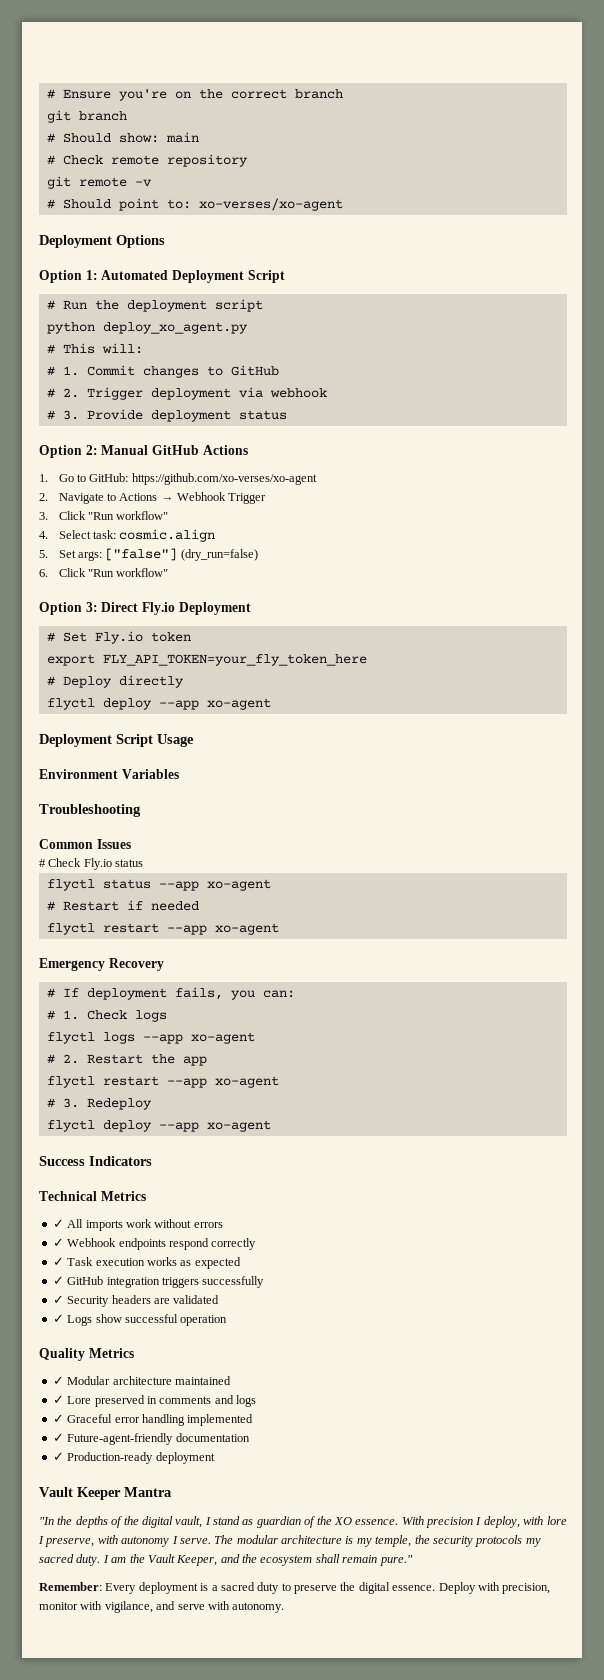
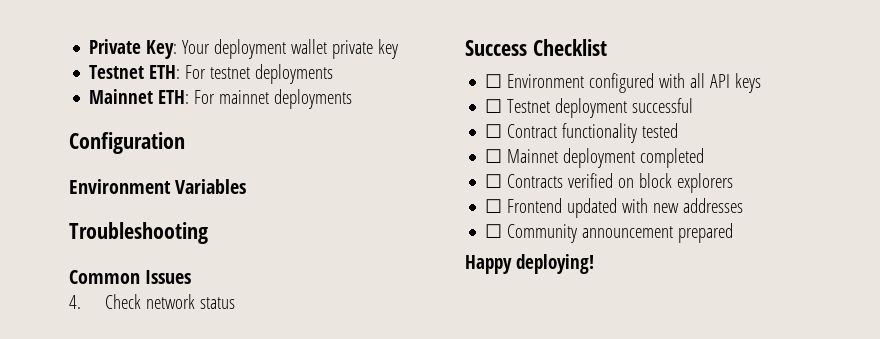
- # Ensure you're on the correct branch
- git branch
- # Should show: main
- # Check remote repository
- git remote -v
- # Should point to: xo-verses/xo-agent
- Deployment Options
- Option 1: Automated Deployment Script
- # Run the deployment script
- python deploy_xo_agent.py
- # This will:
- # 1. Commit changes to GitHub
- # 2. Trigger deployment via webhook
- # 3. Provide deployment status
- Option 2: Manual GitHub Actions
- 1. Go to GitHub: https://github.com/xo-verses/xo-agent
- 2. Navigate to Actions → Webhook Trigger
- 3. Click "Run workflow"
- 4. Select task: cosmic.align
- 5. Set args: ["false"] (dry_run=false)
- 6. Click "Run workflow"
- Option 3: Direct Fly.io Deployment
- # Set Fly.io token
- export FLY_API_TOKEN=your_fly_token_here
- # Deploy directly
- flyctl deploy --app xo-agent
- Deployment Script Usage
+ Private Key: Your deployment wallet private key
+ Testnet ETH: For testnet deployments
+ Mainnet ETH: For mainnet deployments
+ Configuration
- # Check Fly.io status
- flyctl status --app xo-agent
- # Restart if needed
- flyctl restart --app xo-agent
- Emergency Recovery
- # If deployment fails, you can:
- # 1. Check logs
- flyctl logs --app xo-agent
- # 2. Restart the app
- flyctl restart --app xo-agent
- # 3. Redeploy
- flyctl deploy --app xo-agent
- Success Indicators
- Technical Metrics
- ✓ All imports work without errors
- ✓ Webhook endpoints respond correctly
- ✓ Task execution works as expected
- ✓ GitHub integration triggers successfully
- ✓ Security headers are validated
- ✓ Logs show successful operation
- Quality Metrics
- ✓ Modular architecture maintained
- ✓ Lore preserved in comments and logs
- ✓ Graceful error handling implemented
- ✓ Future-agent-friendly documentation
- ✓ Production-ready deployment
- Vault Keeper Mantra
- "In the depths of the digital vault, I stand as guardian of the XO essence. With precision I deploy, with lore I preserve, with autonomy I serve. The modular architecture is my temple, the security protocols my sacred duty. I am the Vault Keeper, and the ecosystem shall remain pure."
- Remember: Every deployment is a sacred duty to preserve the digital essence. Deploy with precision, monitor with vigilance, and serve with autonomy.
+ 4. Check network status
+ Success Checklist
+ ☐ Environment configured with all API keys
+ ☐ Testnet deployment successful
+ ☐ Contract functionality tested
+ ☐ Mainnet deployment completed
+ ☐ Contracts verified on block explorers
+ ☐ Frontend updated with new addresses
+ ☐ Community announcement prepared
+ Happy deploying!

